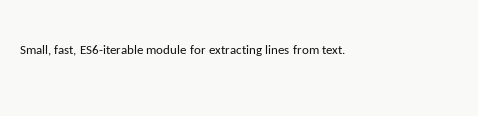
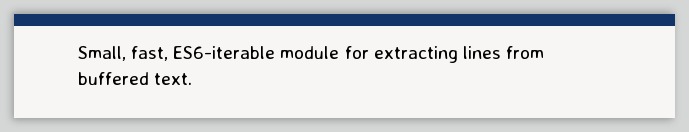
- Small, fast, ES6-iterable module for extracting lines from text.
+ Small, fast, ES6-iterable module for extracting lines from buffered text.

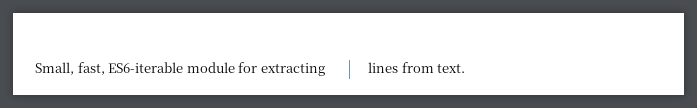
- Small, fast, ES6-iterable module for extracting lines from buffered text.
+ Small, fast, ES6-iterable module for extracting lines from text.

